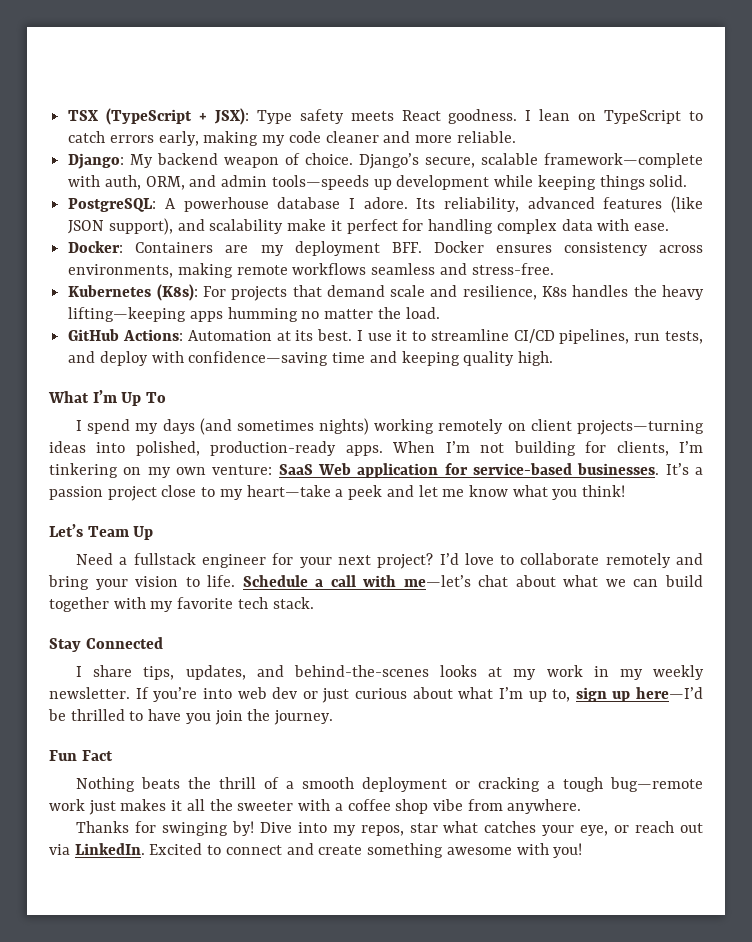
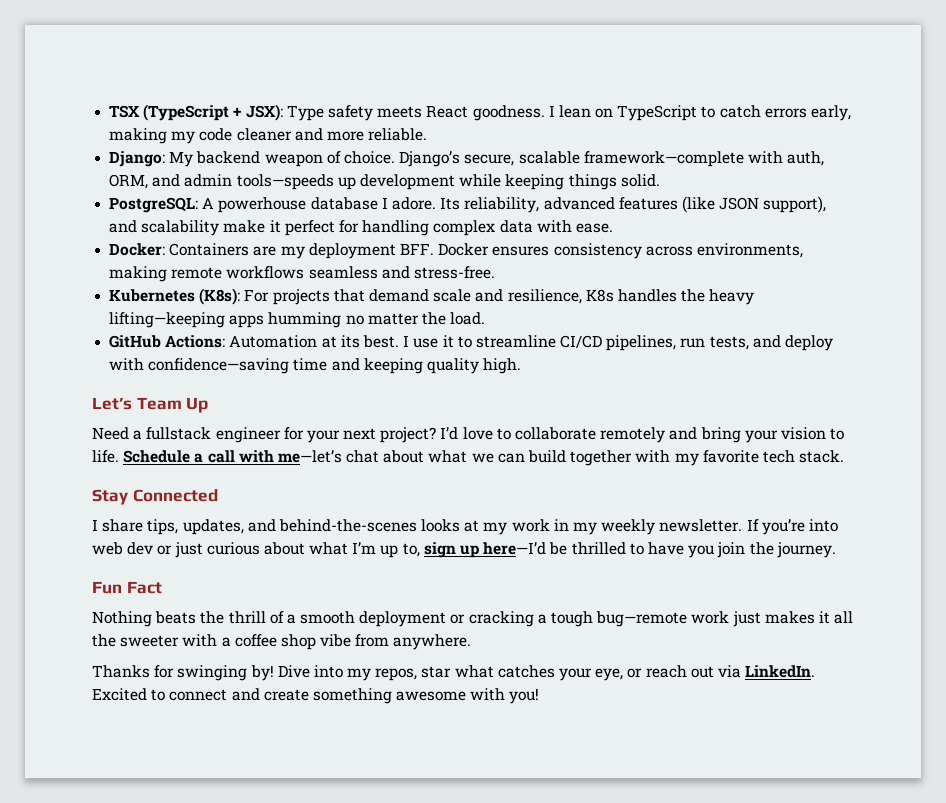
- What I’m Up To
- I spend my days (and sometimes nights) working remotely on client projects—turning ideas into polished, production-ready apps. When I’m not building for clients, I’m tinkering on my own venture: SaaS Web application for service-based businesses. It’s a passion project close to my heart—take a peek and let me know what you think!

